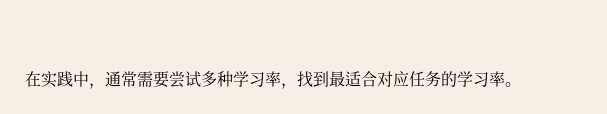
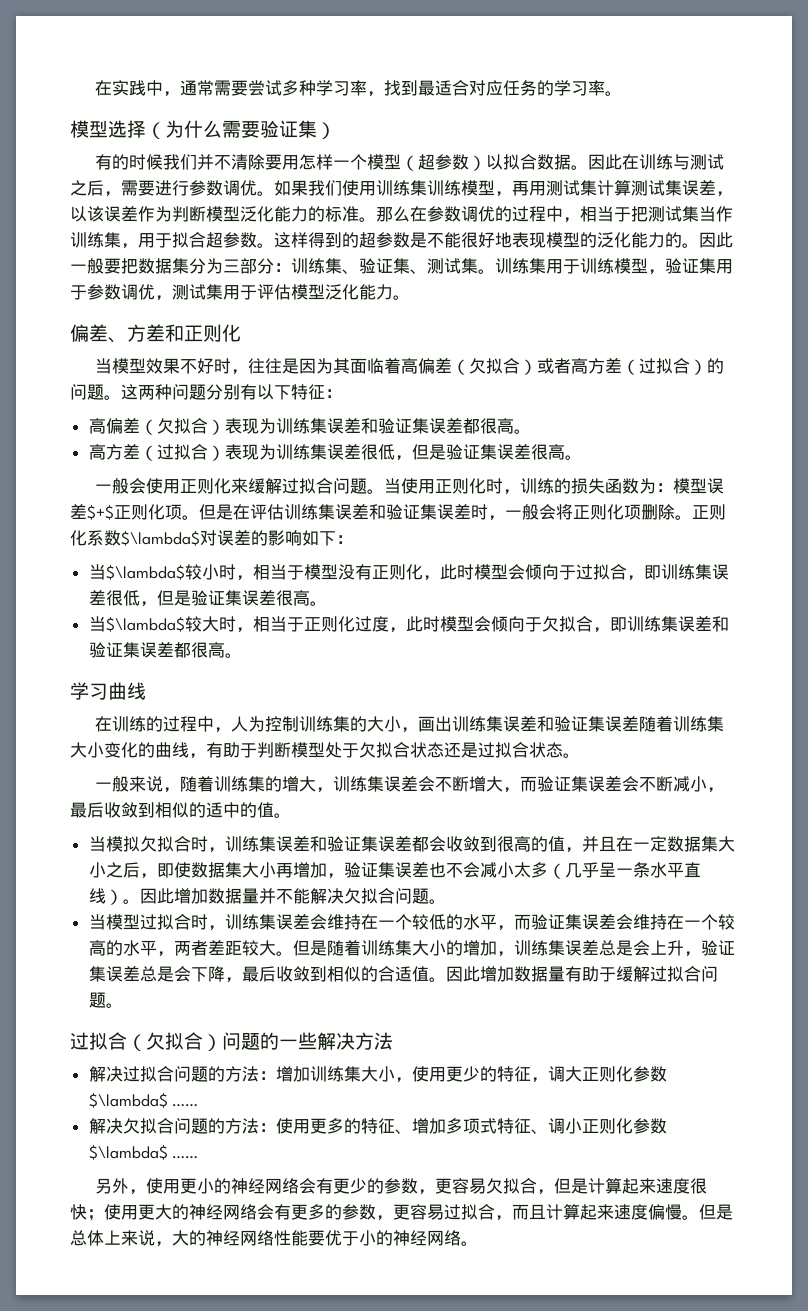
+ 模型选择（为什么需要验证集）
+ 有的时候我们并不清除要用怎样一个模型（超参数）以拟合数据。因此在训练与测试之后，需要进行参数调优。如果我们使用训练集训练模型，再用测试集计算测试集误差，以该误差作为判断模型泛化能力的标准。那么在参数调优的过程中，相当于把测试集当作训练集，用于拟合超参数。这样得到的超参数是不能很好地表现模型的泛化能力的。因此一般要把数据集分为三部分：训练集、验证集、测试集。训练集用于训练模型，验证集用于参数调优，测试集用于评估模型泛化能力。
+ 偏差、方差和正则化
+ 当模型效果不好时，往往是因为其面临着高偏差（欠拟合）或者高方差（过拟合）的问题。这两种问题分别有以下特征：
+ 高偏差（欠拟合）表现为训练集误差和验证集误差都很高。
+ 高方差（过拟合）表现为训练集误差很低，但是验证集误差很高。
+ 一般会使用正则化来缓解过拟合问题。当使用正则化时，训练的损失函数为：模型误差$+$正则化项。但是在评估训练集误差和验证集误差时，一般会将正则化项删除。正则化系数$\lambda$对误差的影响如下：
+ 当$\lambda$较小时，相当于模型没有正则化，此时模型会倾向于过拟合，即训练集误差很低，但是验证集误差很高。
+ 当$\lambda$较大时，相当于正则化过度，此时模型会倾向于欠拟合，即训练集误差和验证集误差都很高。
+ 学习曲线
+ 在训练的过程中，人为控制训练集的大小，画出训练集误差和验证集误差随着训练集大小变化的曲线，有助于判断模型处于欠拟合状态还是过拟合状态。
+ 一般来说，随着训练集的增大，训练集误差会不断增大，而验证集误差会不断减小，最后收敛到相似的适中的值。
+ 当模拟欠拟合时，训练集误差和验证集误差都会收敛到很高的值，并且在一定数据集大小之后，即使数据集大小再增加，验证集误差也不会减小太多（几乎呈一条水平直线）。因此增加数据量并不能解决欠拟合问题。
+ 当模型过拟合时，训练集误差会维持在一个较低的水平，而验证集误差会维持在一个较高的水平，两者差距较大。但是随着训练集大小的增加，训练集误差总是会上升，验证集误差总是会下降，最后收敛到相似的合适值。因此增加数据量有助于缓解过拟合问题。
+ 过拟合（欠拟合）问题的一些解决方法
+ 解决过拟合问题的方法：增加训练集大小，使用更少的特征，调大正则化参数$\lambda$ ……
+ 解决欠拟合问题的方法：使用更多的特征、增加多项式特征、调小正则化参数$\lambda$ ……
+ 另外，使用更小的神经网络会有更少的参数，更容易欠拟合，但是计算起来速度很快；使用更大的神经网络会有更多的参数，更容易过拟合，而且计算起来速度偏慢。但是总体上来说，大的神经网络性能要优于小的神经网络。

